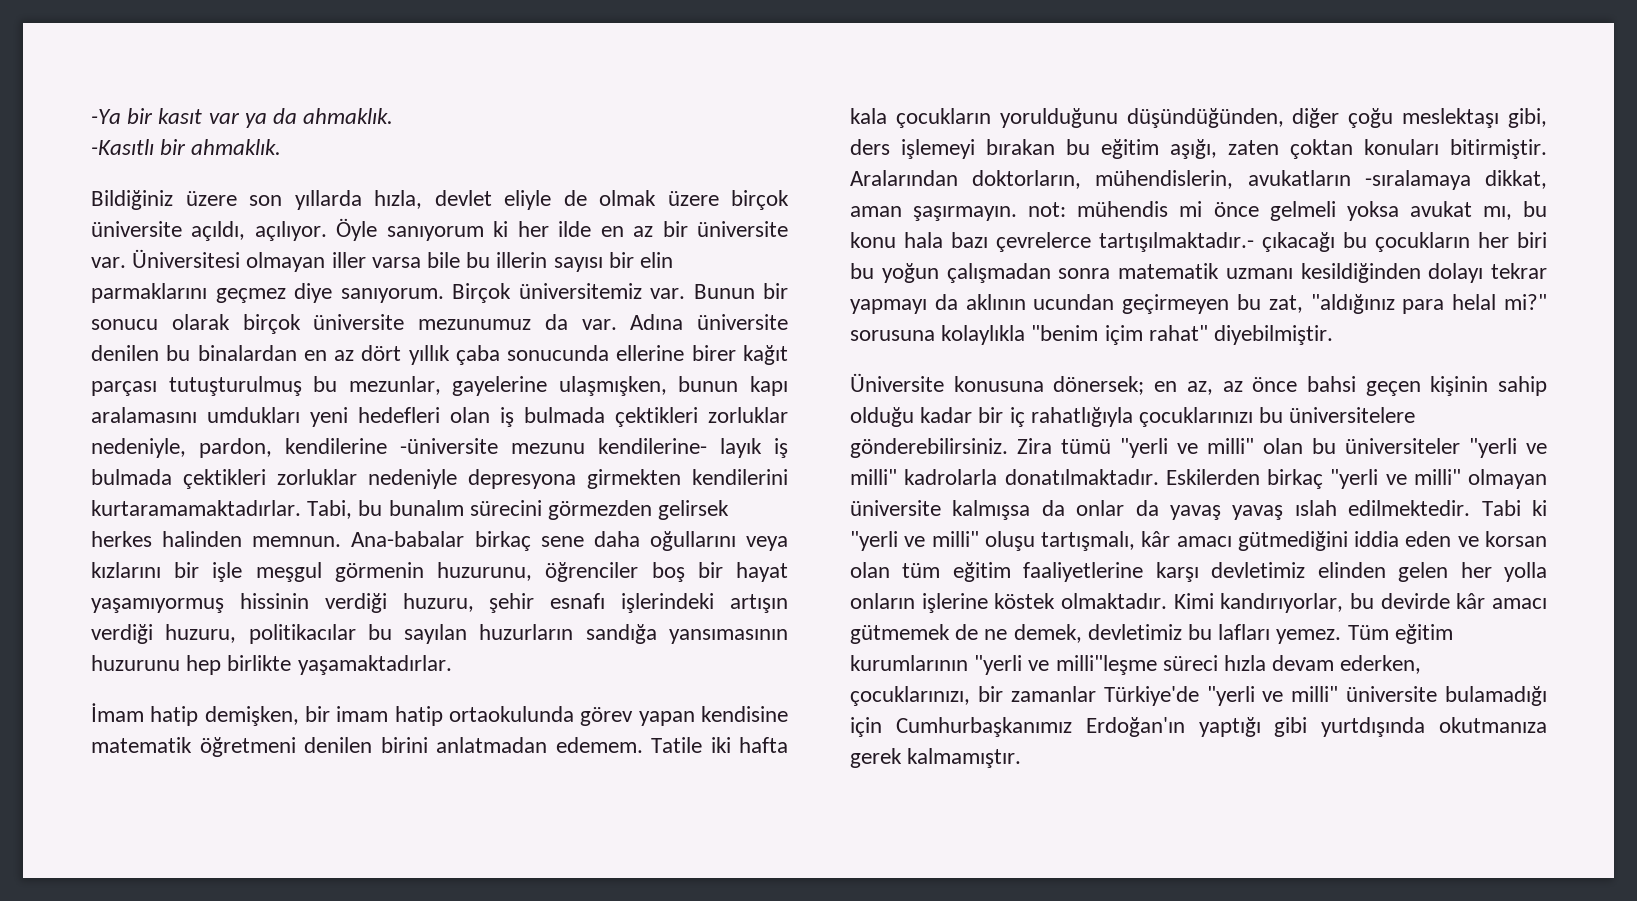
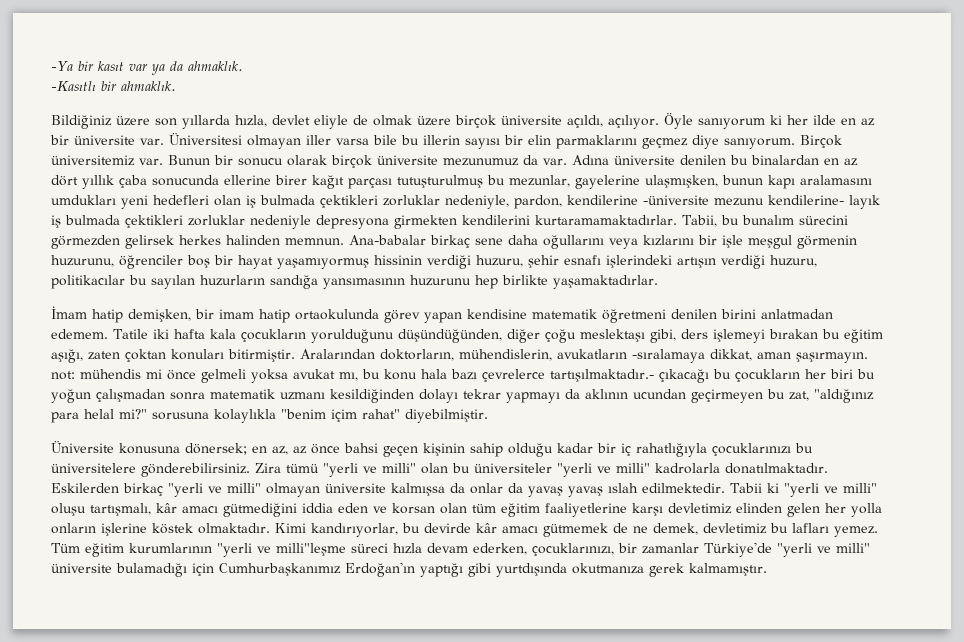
- Tabi, bu bunalım sürecini görmezden gelirsek herkes halinden memnun.
+ Tabii, bu bunalım sürecini görmezden gelirsek herkes halinden memnun.
- Tabi ki "yerli ve milli" oluşu tartışmalı, kâr amacı gütmediğini iddia eden ve korsan olan tüm eğitim faaliyetlerine karşı devletimiz elinden gelen her yolla onların işlerine köstek olmaktadır.
+ Tabii ki "yerli ve milli" oluşu tartışmalı, kâr amacı gütmediğini iddia eden ve korsan olan tüm eğitim faaliyetlerine karşı devletimiz elinden gelen her yolla onların işlerine köstek olmaktadır.

